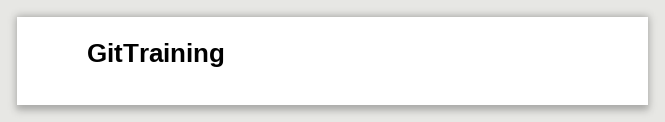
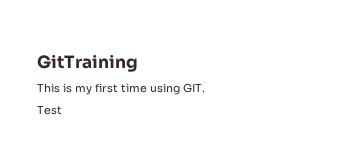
+ This is my first time using GIT.
+ Test

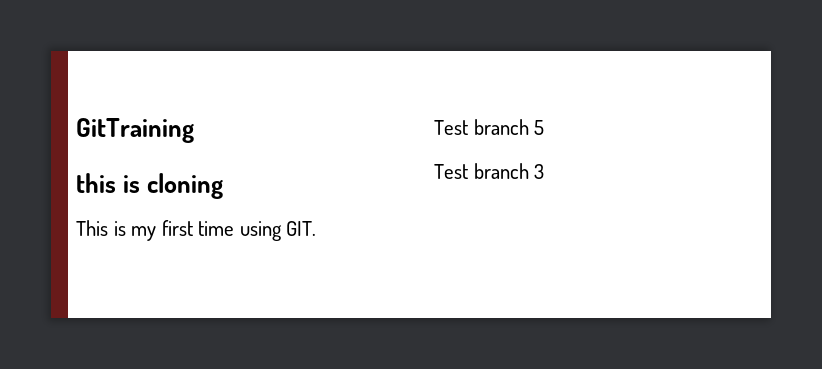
+ this is cloning
- Test
+ Test branch 5
+ Test branch 3

